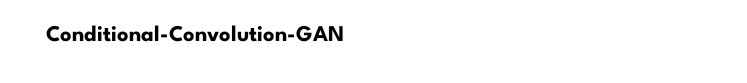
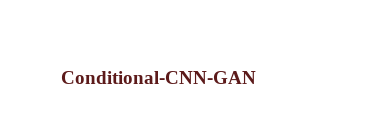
- Conditional-Convolution-GAN
+ Conditional-CNN-GAN

